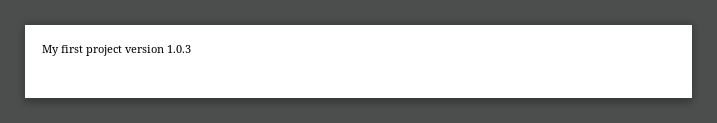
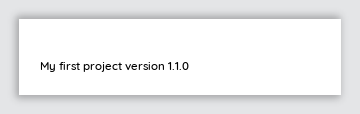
- My first project version 1.0.3
+ My first project version 1.1.0

